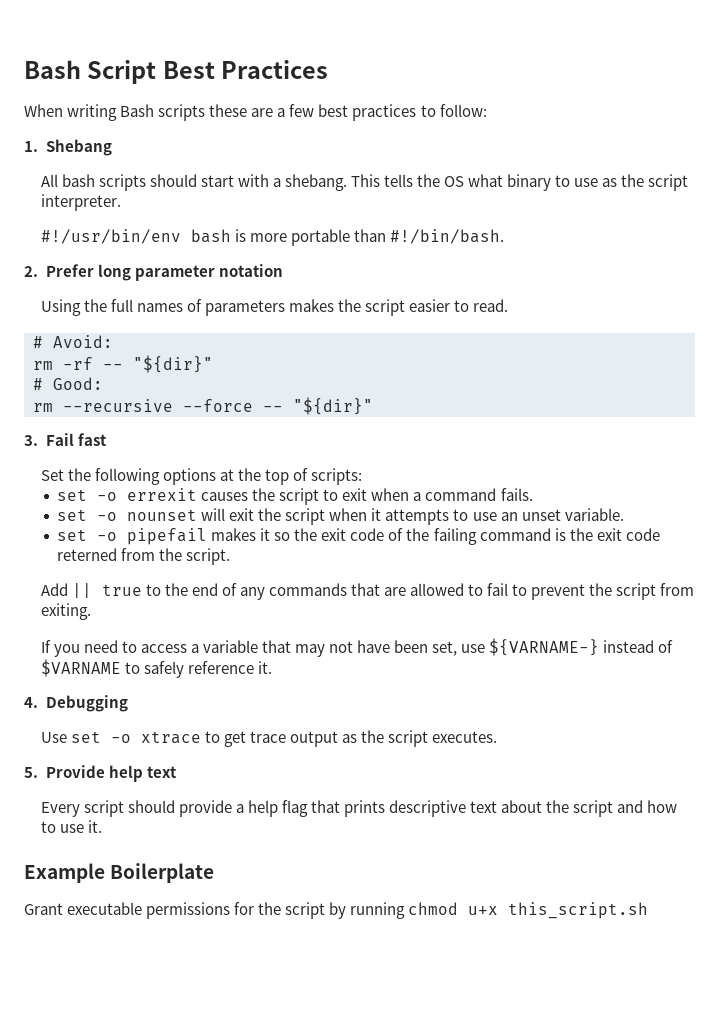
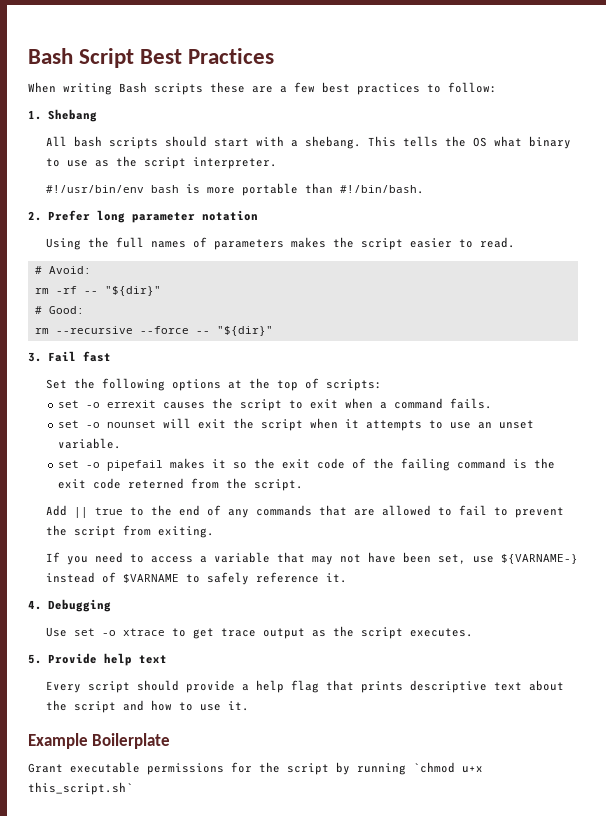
- Grant executable permissions for the script by running chmod u+x this_script.sh
+ Grant executable permissions for the script by running `chmod u+x this_script.sh`

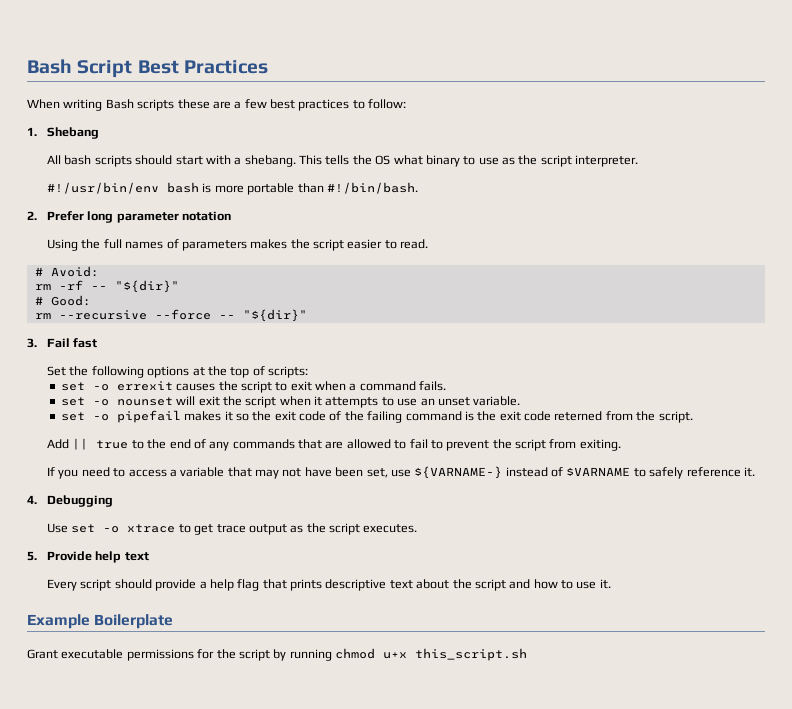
- Grant executable permissions for the script by running `chmod u+x this_script.sh`
+ Grant executable permissions for the script by running chmod u+x this_script.sh

